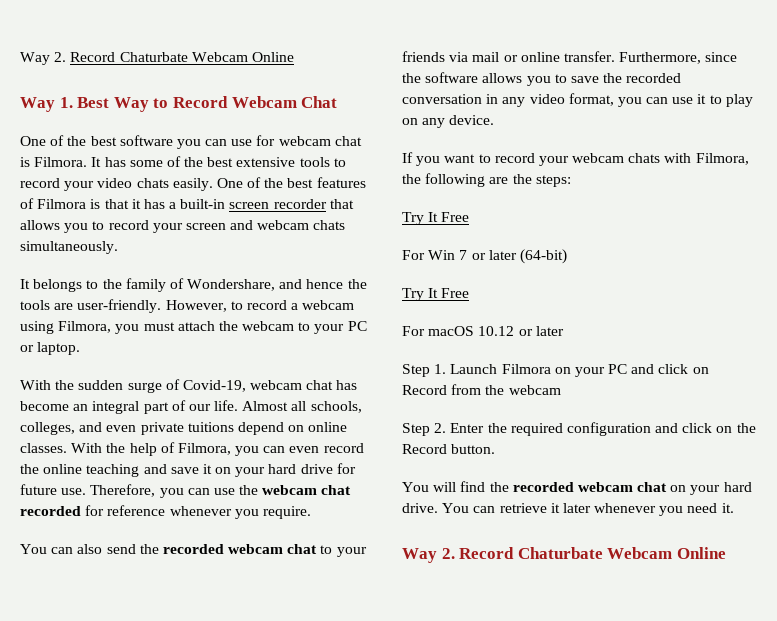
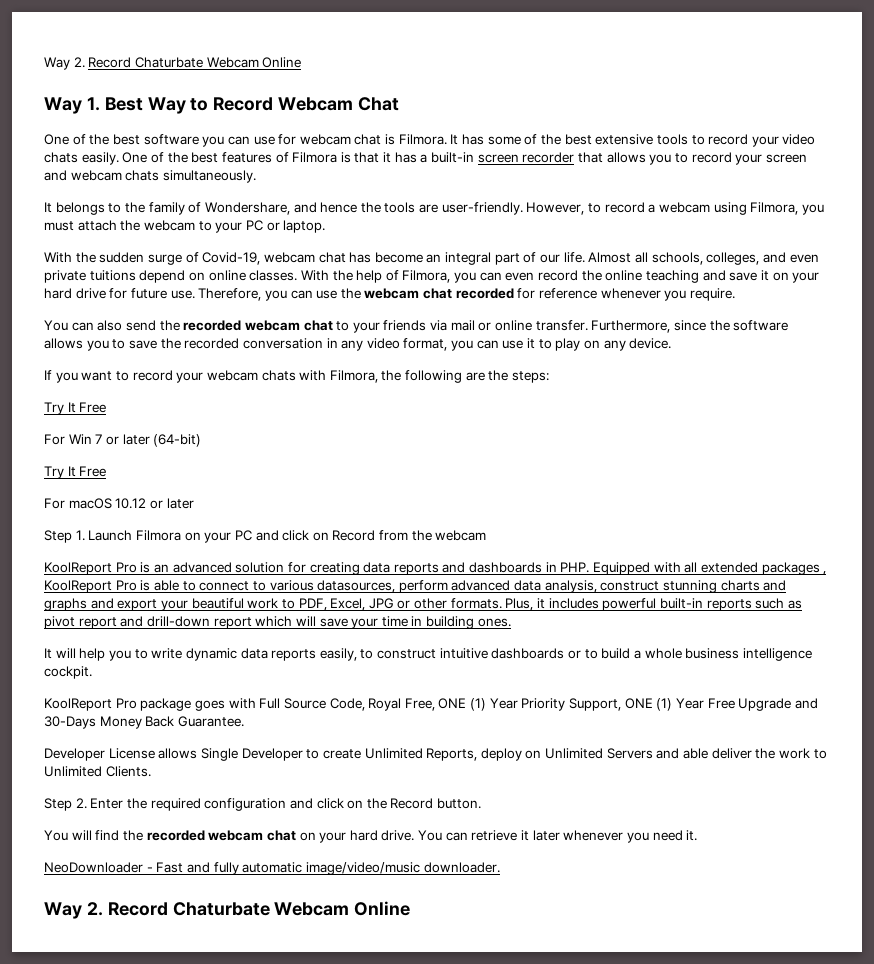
+ KoolReport Pro is an advanced solution for creating data reports and dashboards in PHP. Equipped with all extended packages , KoolReport Pro is able to connect to various datasources, perform advanced data analysis, construct stunning charts and graphs and export your beautiful work to PDF, Excel, JPG or other formats. Plus, it includes powerful built-in reports such as pivot report and drill-down report which will save your time in building ones.
+ It will help you to write dynamic data reports easily, to construct intuitive dashboards or to build a whole business intelligence cockpit.
+ KoolReport Pro package goes with Full Source Code, Royal Free, ONE (1) Year Priority Support, ONE (1) Year Free Upgrade and 30-Days Money Back Guarantee.
+ Developer License allows Single Developer to create Unlimited Reports, deploy on Unlimited Servers and able deliver the work to Unlimited Clients.
+ NeoDownloader - Fast and fully automatic image/video/music downloader.

